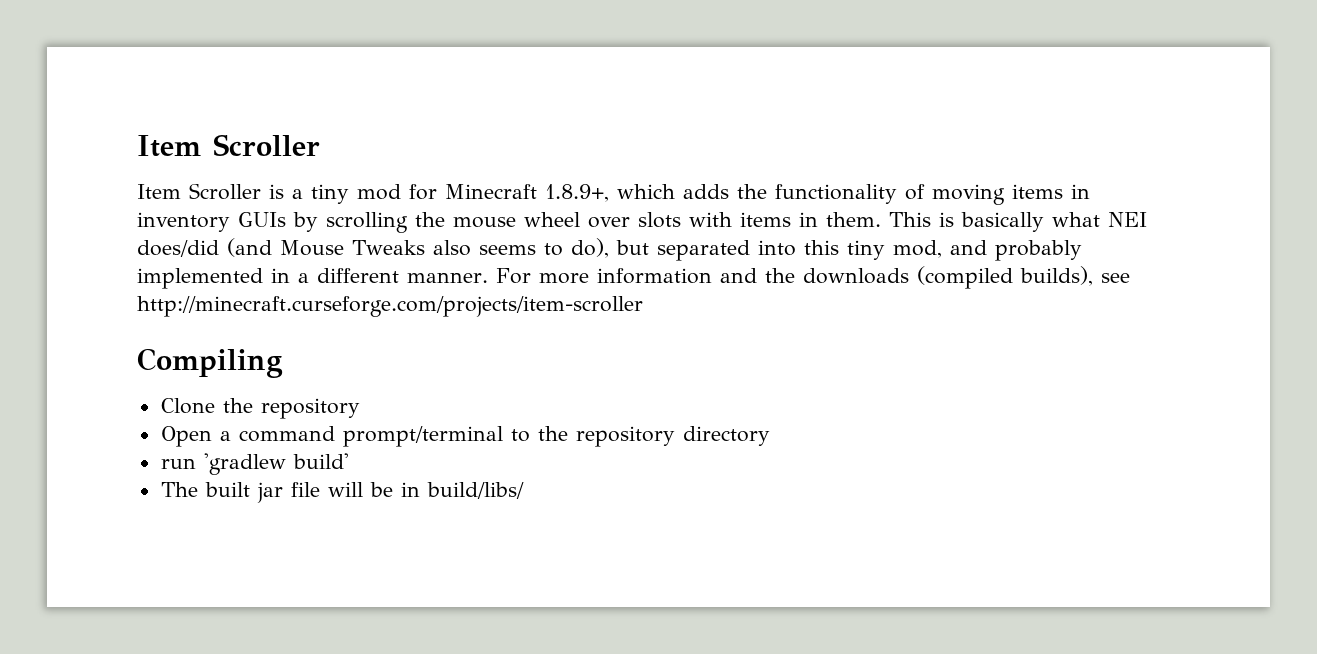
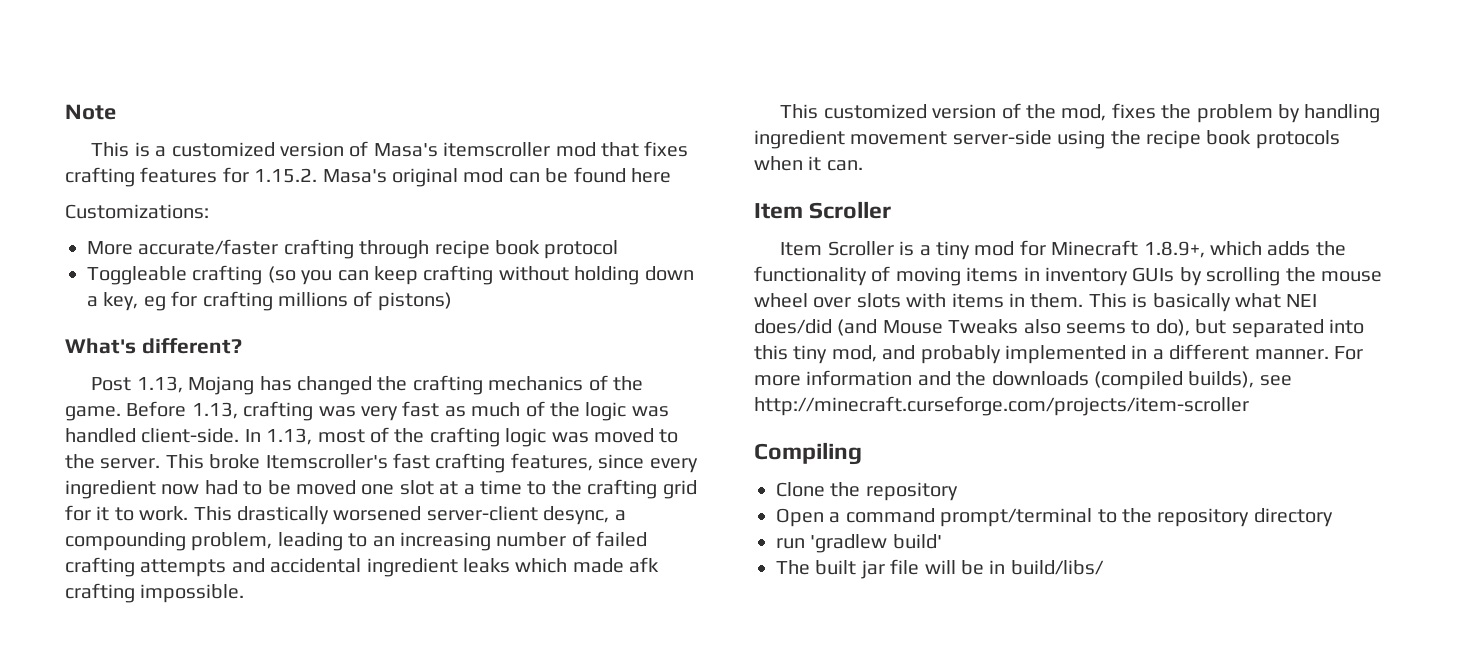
+ Note
+ This is a customized version of Masa's itemscroller mod that fixes crafting features for 1.15.2. Masa's original mod can be found here
+ Customizations:
+ More accurate/faster crafting through recipe book protocol
+ Toggleable crafting (so you can keep crafting without holding down a key, eg for crafting millions of pistons)
+ What's different?
+ Post 1.13, Mojang has changed the crafting mechanics of the game. Before 1.13, crafting was very fast as much of the logic was handled client-side. In 1.13, most of the crafting logic was moved to the server. This broke Itemscroller's fast crafting features, since every ingredient now had to be moved one slot at a time to the crafting grid for it to work. This drastically worsened server-client desync, a compounding problem, leading to an increasing number of failed crafting attempts and accidental ingredient leaks which made afk crafting impossible.
+ This customized version of the mod, fixes the problem by handling ingredient movement server-side using the recipe book protocols when it can.

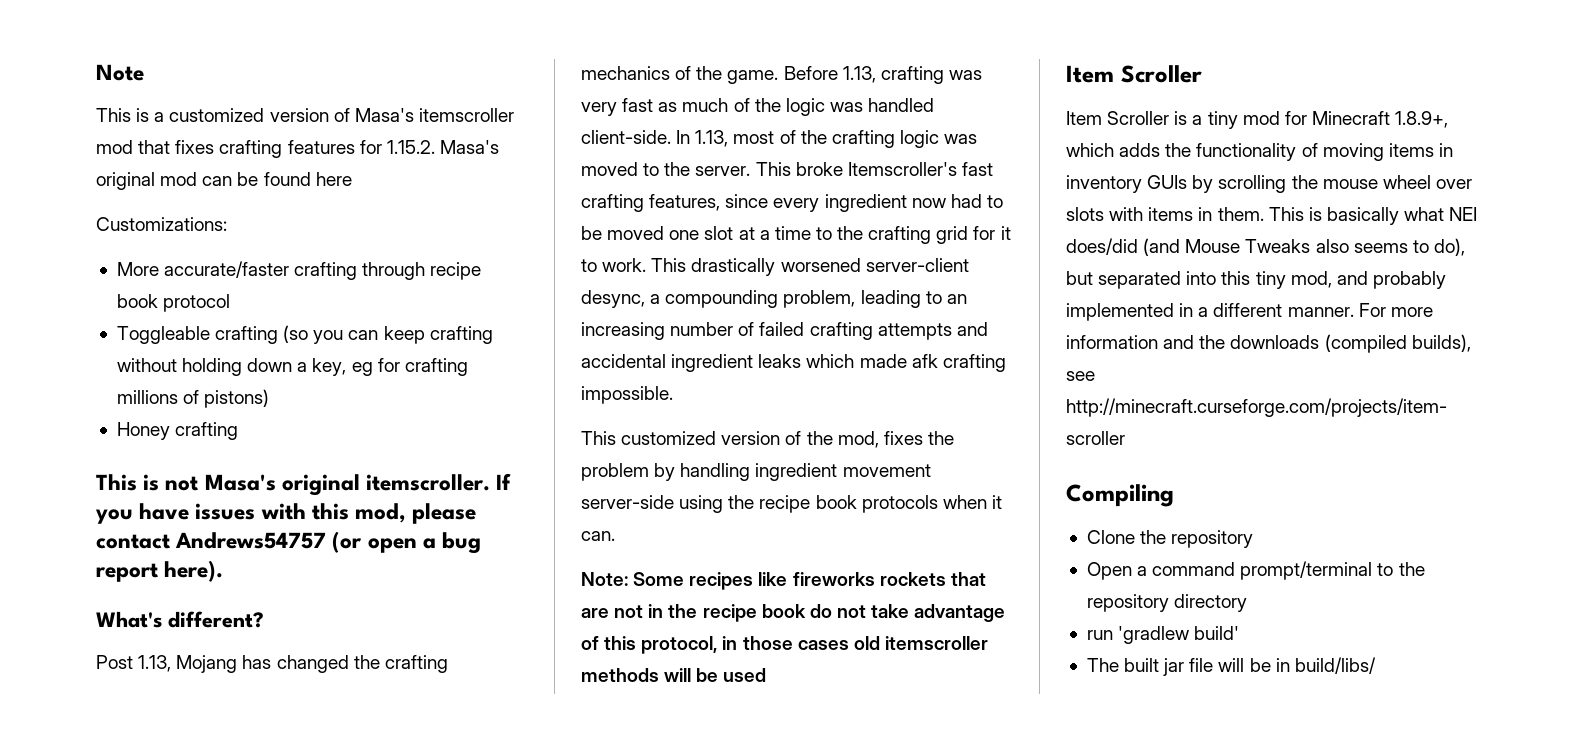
+ Honey crafting
+ This is not Masa's original itemscroller. If you have issues with this mod, please contact Andrews54757 (or open a bug report here).
+ Note: Some recipes like fireworks rockets that are not in the recipe book do not take advantage of this protocol, in those cases old itemscroller methods will be used

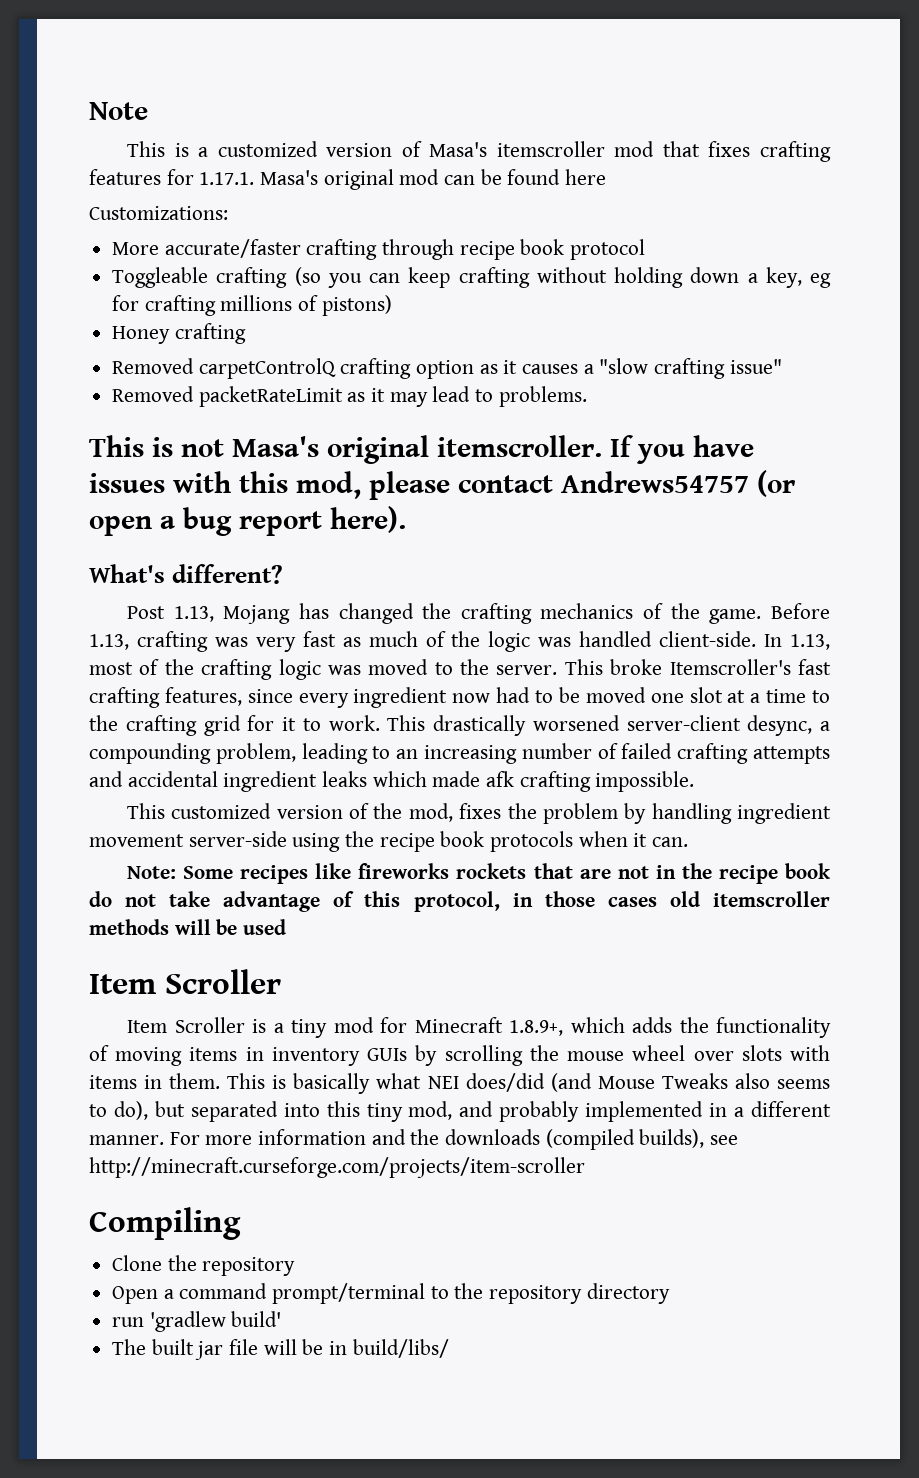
- This is a customized version of Masa's itemscroller mod that fixes crafting features for 1.15.2. Masa's original mod can be found here
+ This is a customized version of Masa's itemscroller mod that fixes crafting features for 1.17.1. Masa's original mod can be found here
+ Removed carpetControlQ crafting option as it causes a "slow crafting issue"
+ Removed packetRateLimit as it may lead to problems.

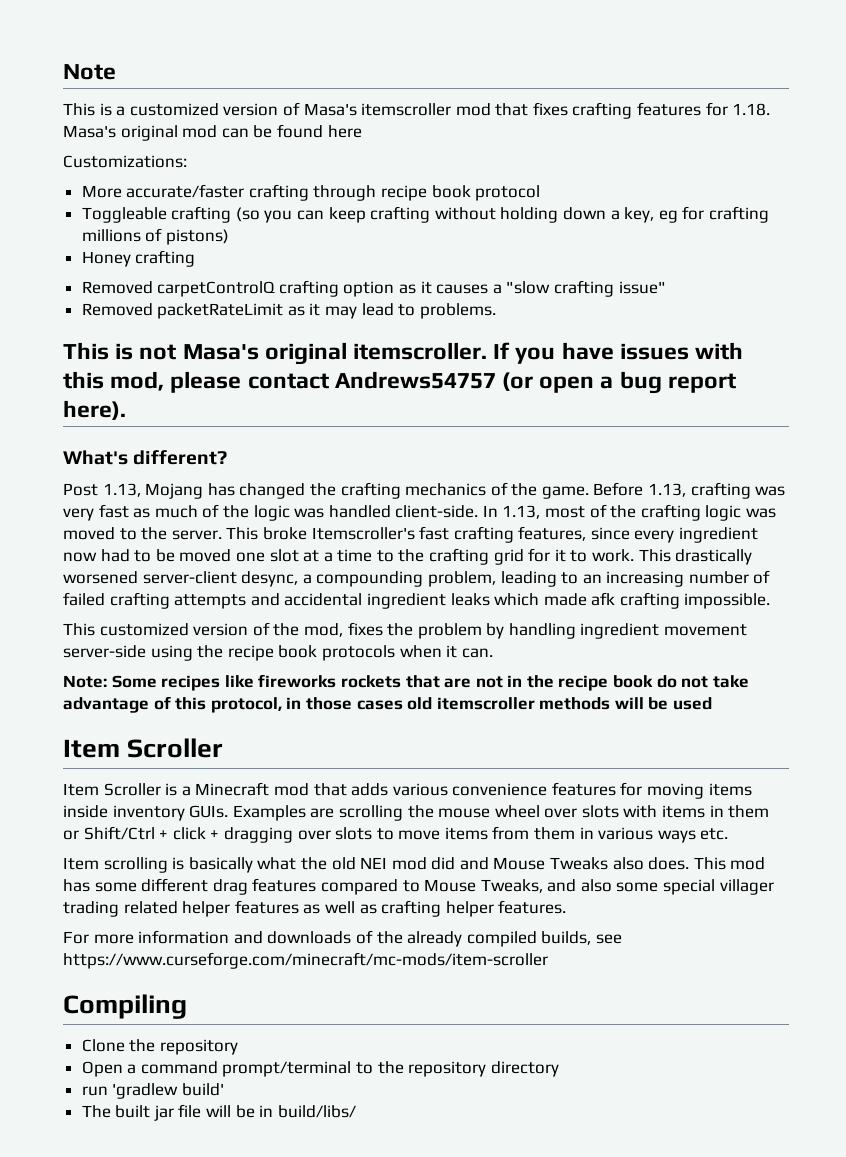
- This is a customized version of Masa's itemscroller mod that fixes crafting features for 1.17.1. Masa's original mod can be found here
+ This is a customized version of Masa's itemscroller mod that fixes crafting features for 1.18. Masa's original mod can be found here
- Item Scroller is a tiny mod for Minecraft 1.8.9+, which adds the functionality of moving items in inventory GUIs by scrolling the mouse wheel over slots with items in them. This is basically what NEI does/did (and Mouse Tweaks also seems to do), but separated into this tiny mod, and probably implemented in a different manner. For more information and the downloads (compiled builds), see http://minecraft.curseforge.com/projects/item-scroller
+ Item Scroller is a Minecraft mod that adds various convenience features for moving items inside inventory GUIs. Examples are scrolling the mouse wheel over slots with items in them or Shift/Ctrl + click + dragging over slots to move items from them in various ways etc.
+ Item scrolling is basically what the old NEI mod did and Mouse Tweaks also does. This mod has some different drag features compared to Mouse Tweaks, and also some special villager trading related helper features as well as crafting helper features.
+ For more information and downloads of the already compiled builds, see https://www.curseforge.com/minecraft/mc-mods/item-scroller

